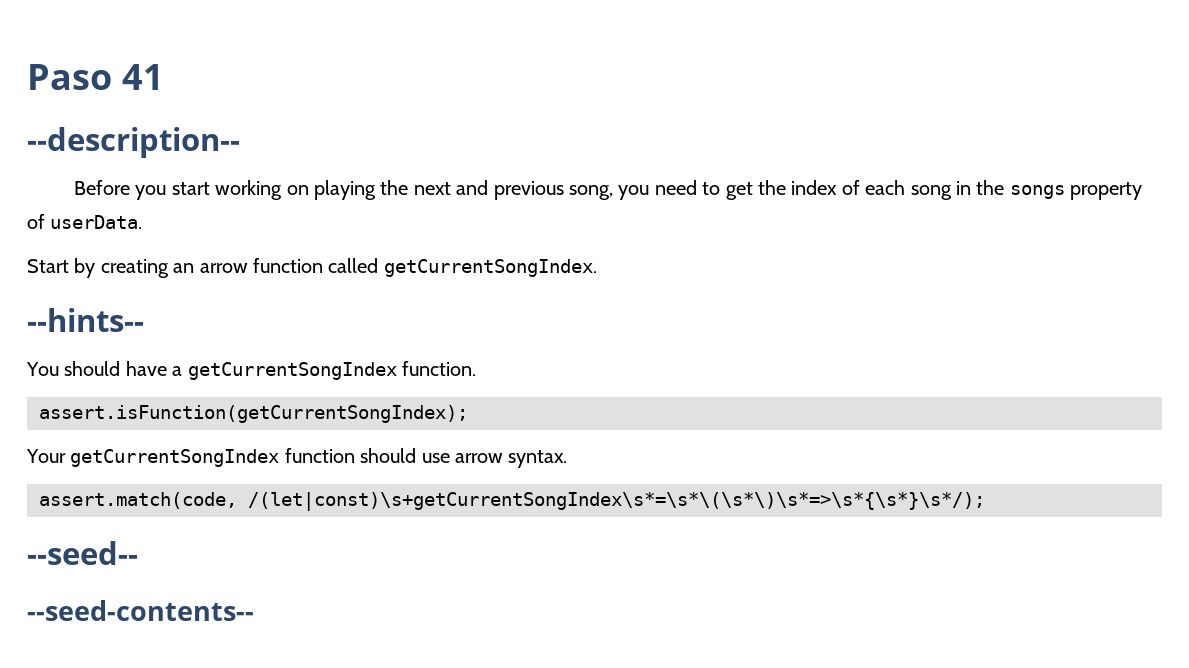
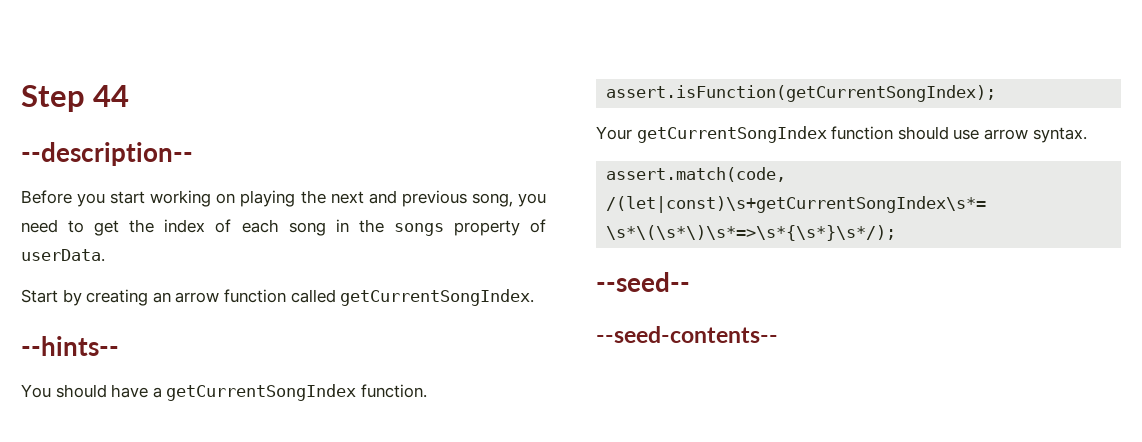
- Paso 41
+ Step 44

